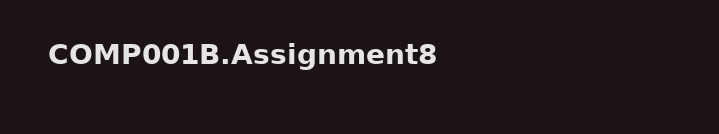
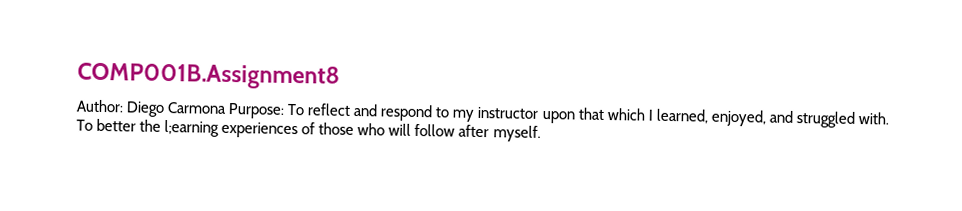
+ Author: Diego Carmona Purpose: To reflect and respond to my instructor upon that which I learned, enjoyed, and struggled with. To better the l;earning experiences of those who will follow after myself.

